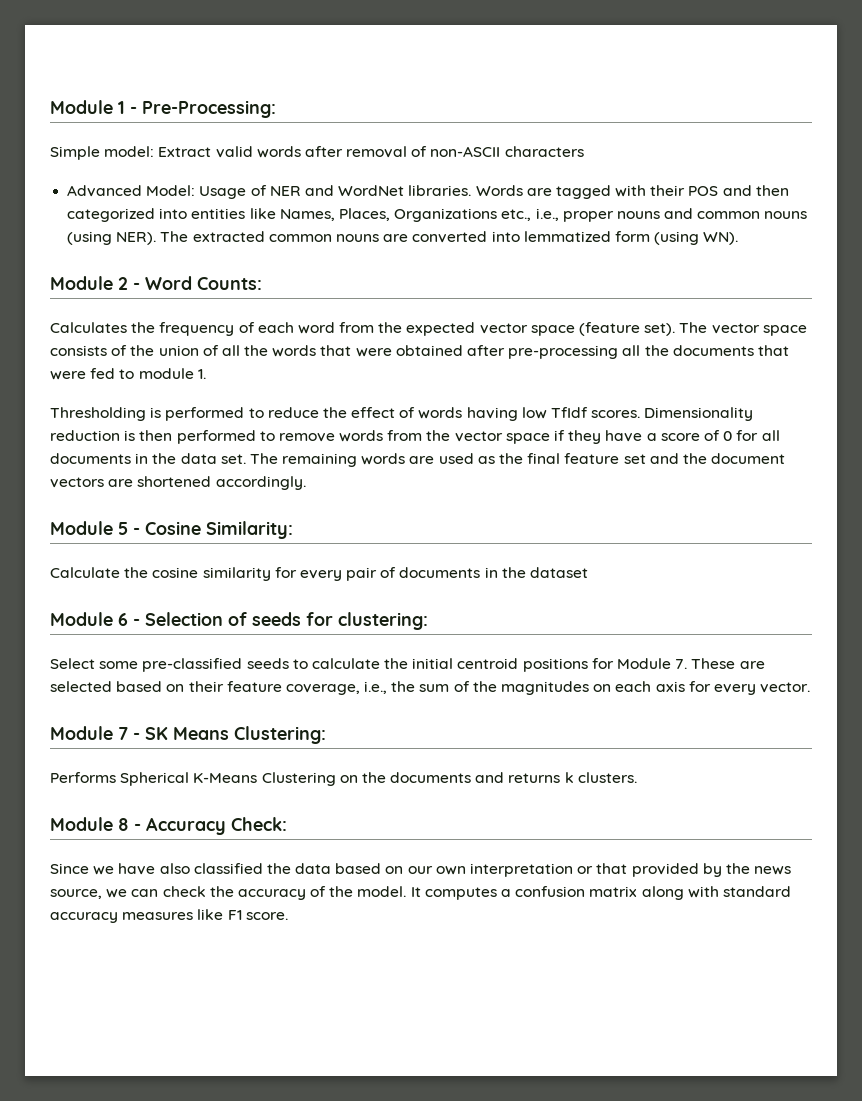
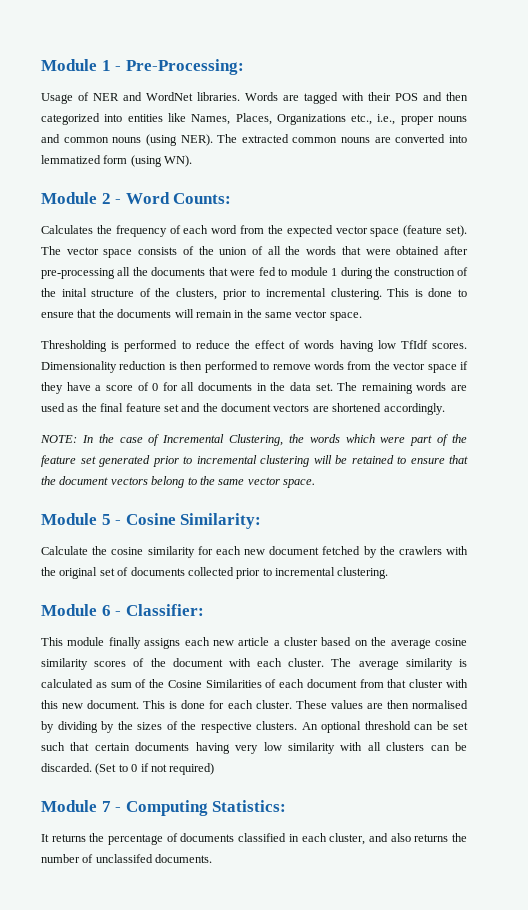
- Simple model: Extract valid words after removal of non-ASCII characters
- Advanced Model: Usage of NER and WordNet libraries.
+ Usage of NER and WordNet libraries.
- The vector space consists of the union of all the words that were obtained after pre-processing all the documents that were fed to module 1.
+ The vector space consists of the union of all the words that were obtained after pre-processing all the documents that were fed to module 1 during the construction of the inital structure of the clusters, prior to incremental clustering. This is done to ensure that the documents will remain in the same vector space.
+ NOTE: In the case of Incremental Clustering, the words which were part of the feature set generated prior to incremental clustering will be retained to ensure that the document vectors belong to the same vector space.
- Calculate the cosine similarity for every pair of documents in the dataset
- Module 6 - Selection of seeds for clustering:
- Select some pre-classified seeds to calculate the initial centroid positions for Module 7. These are selected based on their feature coverage, i.e., the sum of the magnitudes on each axis for every vector.
- Module 7 - SK Means Clustering:
- Performs Spherical K-Means Clustering on the documents and returns k clusters.
- Module 8 - Accuracy Check:
- Since we have also classified the data based on our own interpretation or that provided by the news source, we can check the accuracy of the model. It computes a confusion matrix along with standard accuracy measures like F1 score.
+ Calculate the cosine similarity for each new document fetched by the crawlers with the original set of documents collected prior to incremental clustering.
+ Module 6 - Classifier:
+ This module finally assigns each new article a cluster based on the average cosine similarity scores of the document with each cluster. The average similarity is calculated as sum of the Cosine Similarities of each document from that cluster with this new document. This is done for each cluster. These values are then normalised by dividing by the sizes of the respective clusters. An optional threshold can be set such that certain documents having very low similarity with all clusters can be discarded. (Set to 0 if not required)
+ Module 7 - Computing Statistics:
+ It returns the percentage of documents classified in each cluster, and also returns the number of unclassifed documents.

